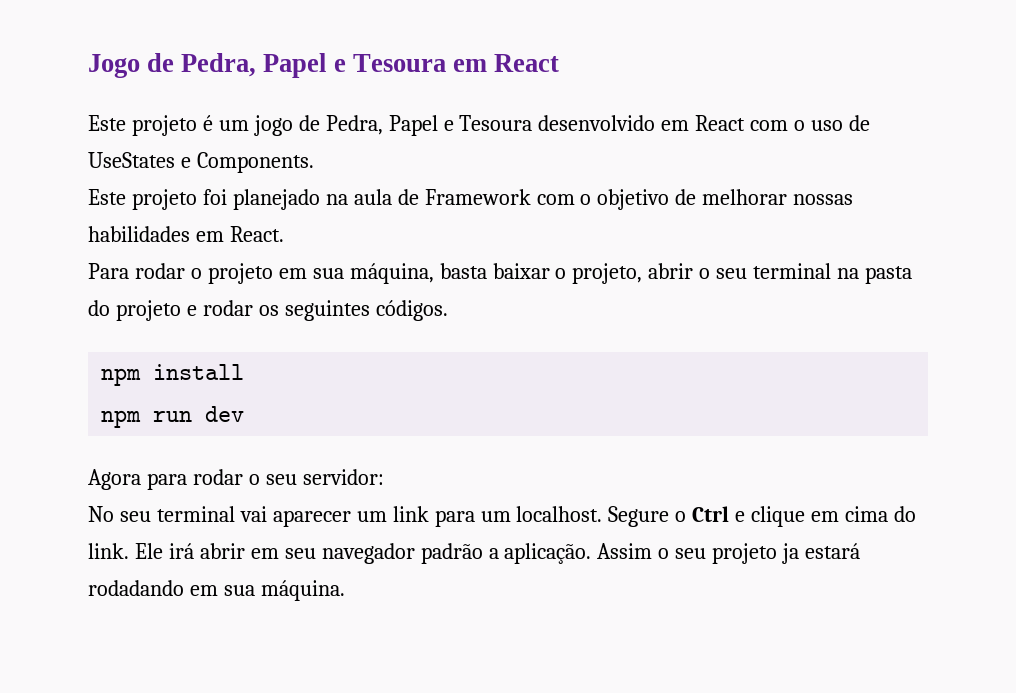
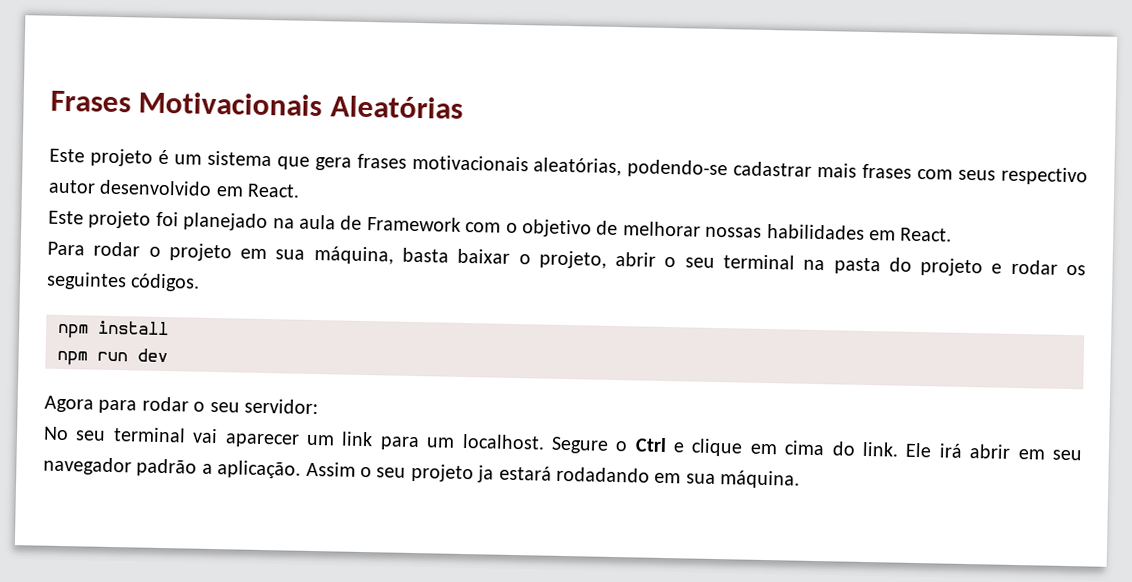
- Jogo de Pedra, Papel e Tesoura em React
- Este projeto é um jogo de Pedra, Papel e Tesoura desenvolvido em React com o uso de UseStates e Components.
+ Frases Motivacionais Aleatórias
+ Este projeto é um sistema que gera frases motivacionais aleatórias, podendo-se cadastrar mais frases com seus respectivo autor desenvolvido em React.

